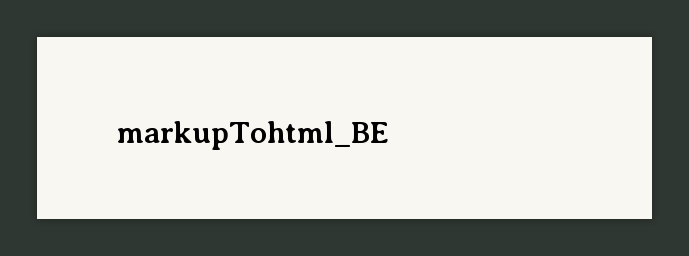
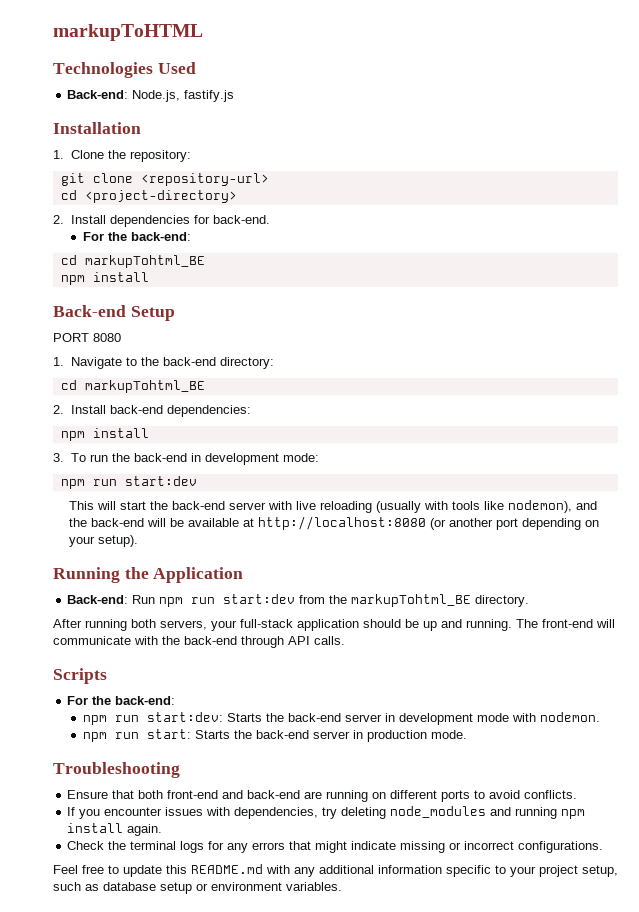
- markupTohtml_BE
+ markupToHTML
+ Technologies Used
+ Back-end: Node.js, fastify.js
+ Installation
+ 1. Clone the repository:
+ git clone <repository-url>
+ cd <project-directory>
+ 2. Install dependencies for back-end.
+ For the back-end:
+ cd markupTohtml_BE
+ npm install
+ Back-end Setup
+ PORT 8080
+ 1. Navigate to the back-end directory:
+ cd markupTohtml_BE
+ 2. Install back-end dependencies:
+ npm install
+ 3. To run the back-end in development mode:
+ npm run start:dev
+ This will start the back-end server with live reloading (usually with tools like nodemon), and the back-end will be available at http://localhost:8080 (or another port depending on your setup).
+ Running the Application
+ Back-end: Run npm run start:dev from the markupTohtml_BE directory.
+ After running both servers, your full-stack application should be up and running. The front-end will communicate with the back-end through API calls.
+ Scripts
+ For the back-end:
+ npm run start:dev: Starts the back-end server in development mode with nodemon.
+ npm run start: Starts the back-end server in production mode.
+ Troubleshooting
+ Ensure that both front-end and back-end are running on different ports to avoid conflicts.
+ If you encounter issues with dependencies, try deleting node_modules and running npm install again.
+ Check the terminal logs for any errors that might indicate missing or incorrect configurations.
+ Feel free to update this README.md with any additional information specific to your project setup, such as database setup or environment variables.

